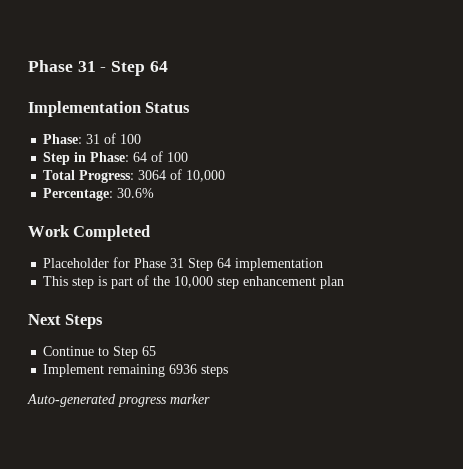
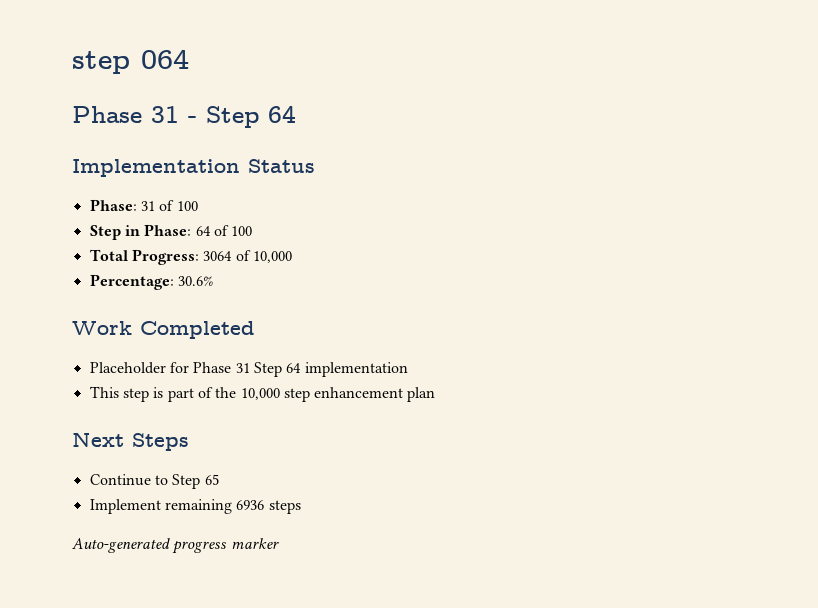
+ step 064

